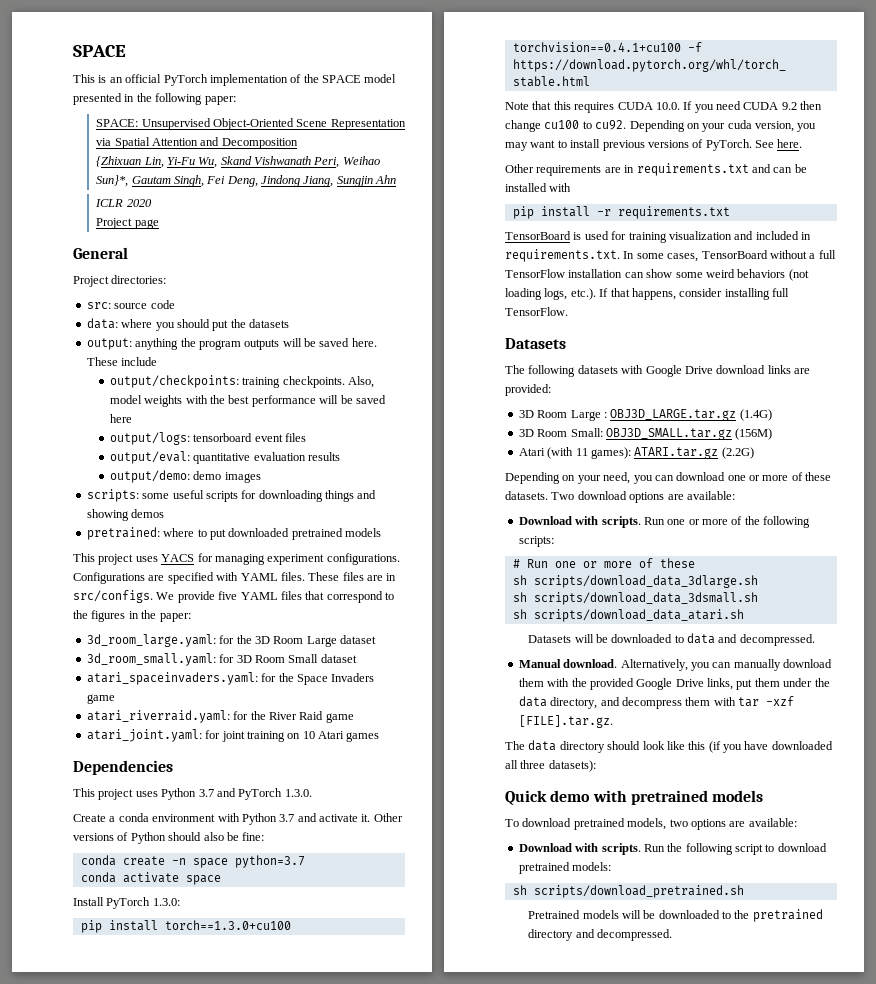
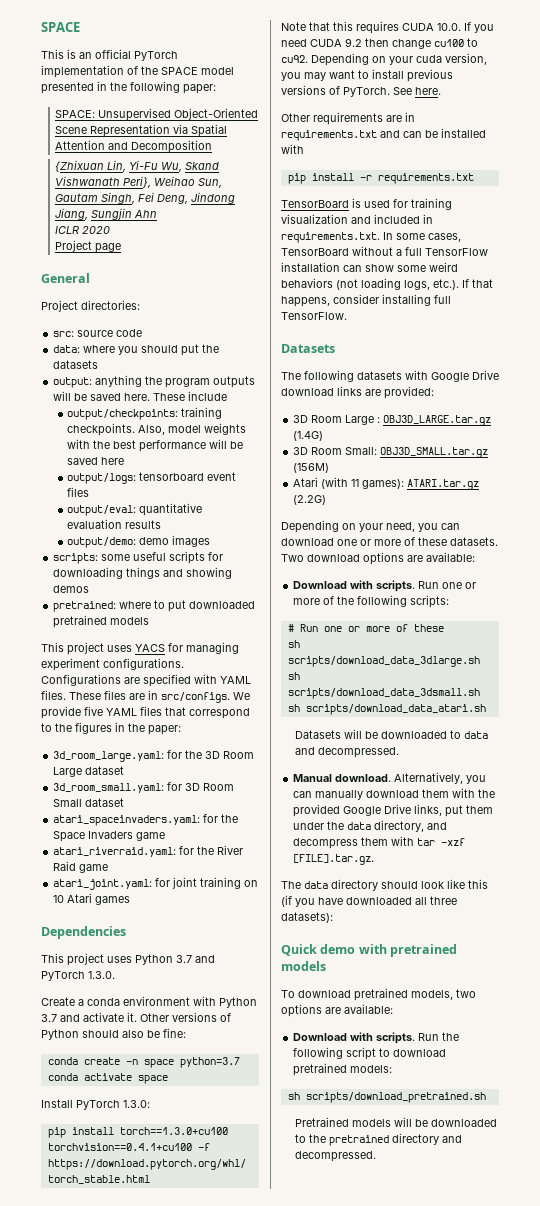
- {Zhixuan Lin, Yi-Fu Wu, Skand Vishwanath Peri, Weihao Sun}*, Gautam Singh, Fei Deng, Jindong Jiang, Sungjin Ahn
+ {Zhixuan Lin, Yi-Fu Wu, Skand Vishwanath Peri}, Weihao Sun, Gautam Singh, Fei Deng, Jindong Jiang, Sungjin Ahn

